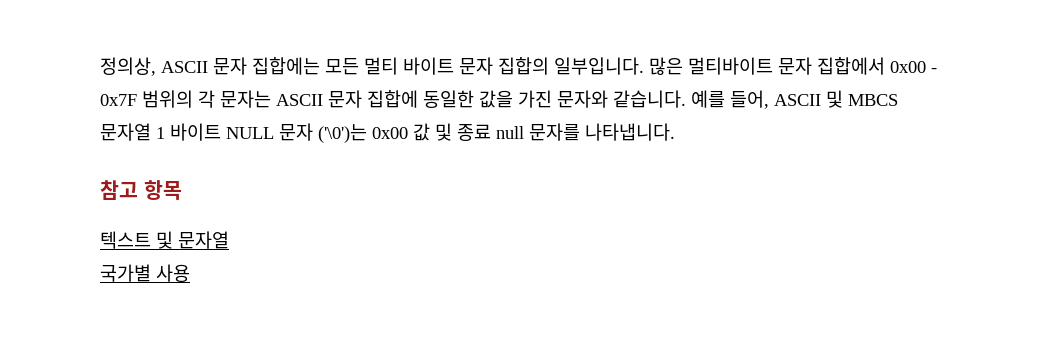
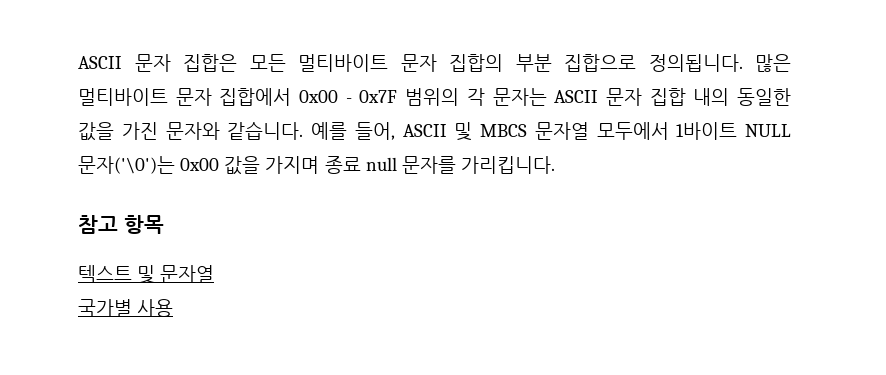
- 정의상, ASCII 문자 집합에는 모든 멀티 바이트 문자 집합의 일부입니다.
+ ASCII 문자 집합은 모든 멀티바이트 문자 집합의 부분 집합으로 정의됩니다.
- 많은 멀티바이트 문자 집합에서 0x00 - 0x7F 범위의 각 문자는 ASCII 문자 집합에 동일한 값을 가진 문자와 같습니다.
+ 많은 멀티바이트 문자 집합에서 0x00 - 0x7F 범위의 각 문자는 ASCII 문자 집합 내의 동일한 값을 가진 문자와 같습니다.
- 예를 들어, ASCII 및 MBCS 문자열 1 바이트 NULL 문자 ('\0')는 0x00 값 및 종료 null 문자를 나타냅니다.
+ 예를 들어, ASCII 및 MBCS 문자열 모두에서 1바이트 NULL 문자('\0')는 0x00 값을 가지며 종료 null 문자를 가리킵니다.

